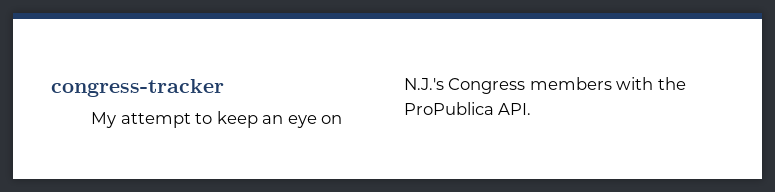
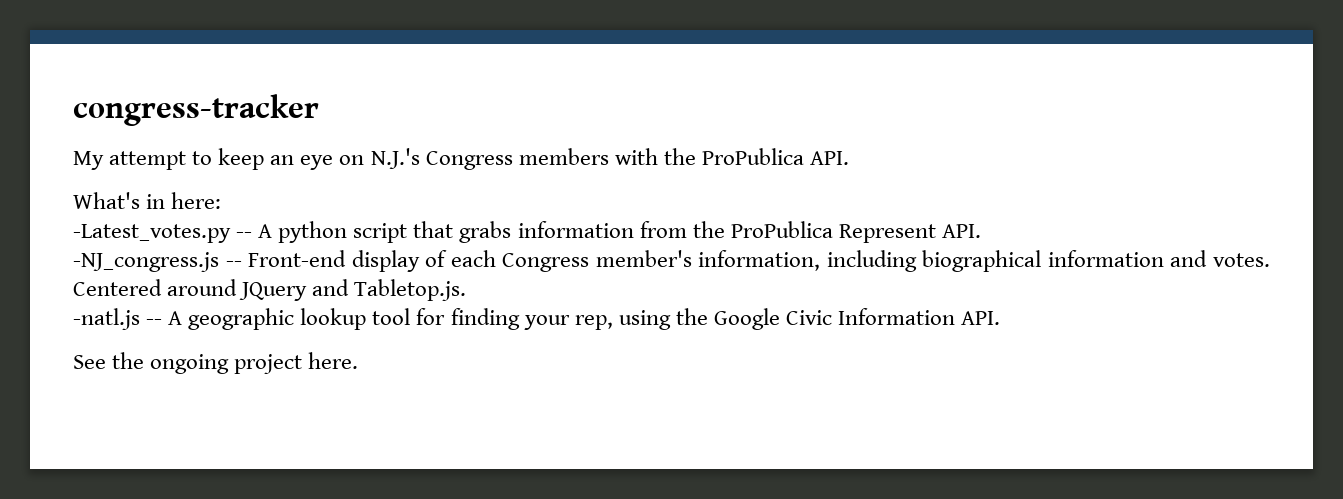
+ What's in here:
+ -Latest_votes.py -- A python script that grabs information from the ProPublica Represent API.
+ -NJ_congress.js -- Front-end display of each Congress member's information, including biographical information and votes. Centered around JQuery and Tabletop.js.
+ -natl.js -- A geographic lookup tool for finding your rep, using the Google Civic Information API.
+ See the ongoing project here.

